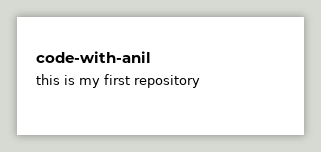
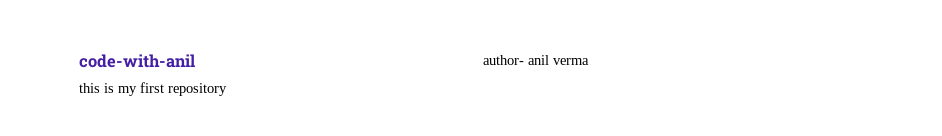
+ author- anil verma

